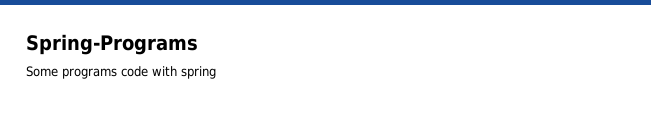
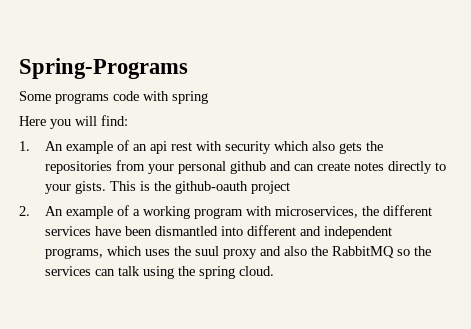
+ Here you will find:
+ 1. An example of an api rest with security which also gets the repositories from your personal github and can create notes directly to your gists. This is the github-oauth project
+ 2. An example of a working program with microservices, the different services have been dismantled into different and independent programs, which uses the suul proxy and also the RabbitMQ so the services can talk using the spring cloud.

